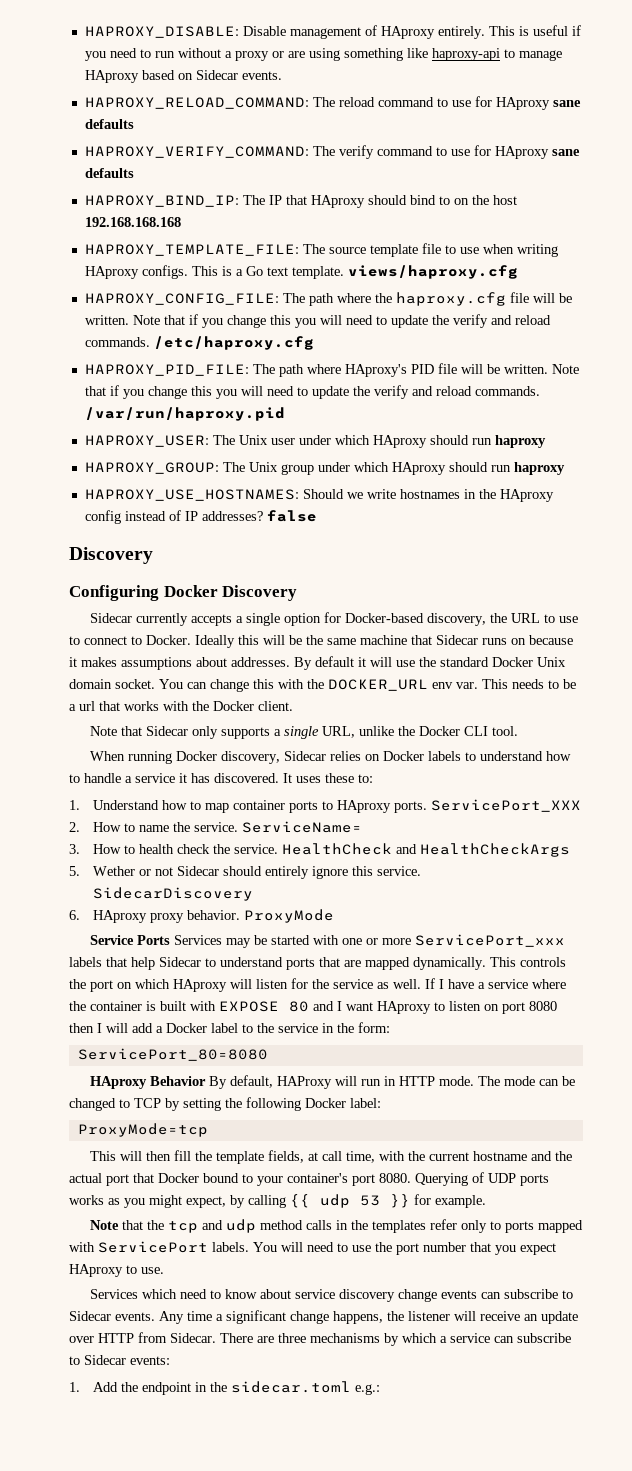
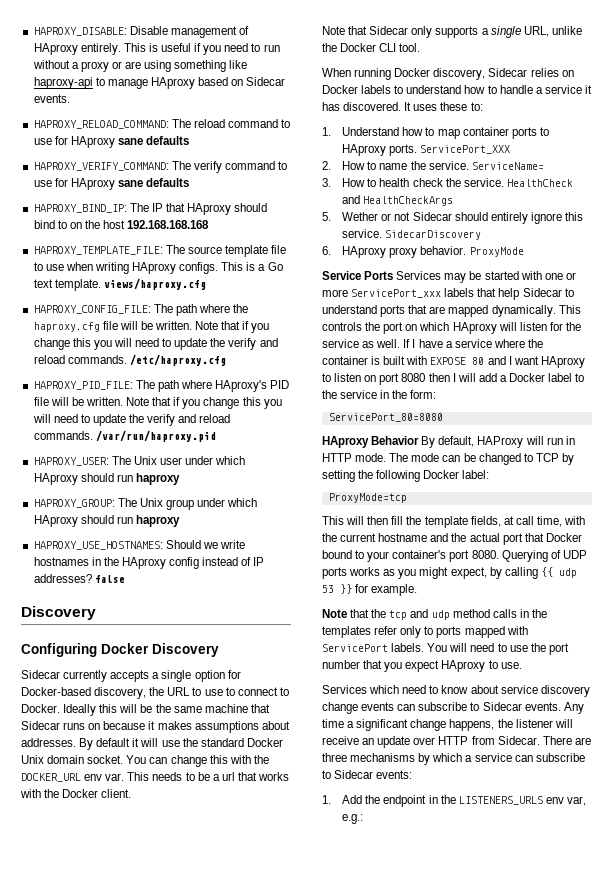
- 1. Add the endpoint in the sidecar.toml e.g.:
+ 1. Add the endpoint in the LISTENERS_URLS env var, e.g.:

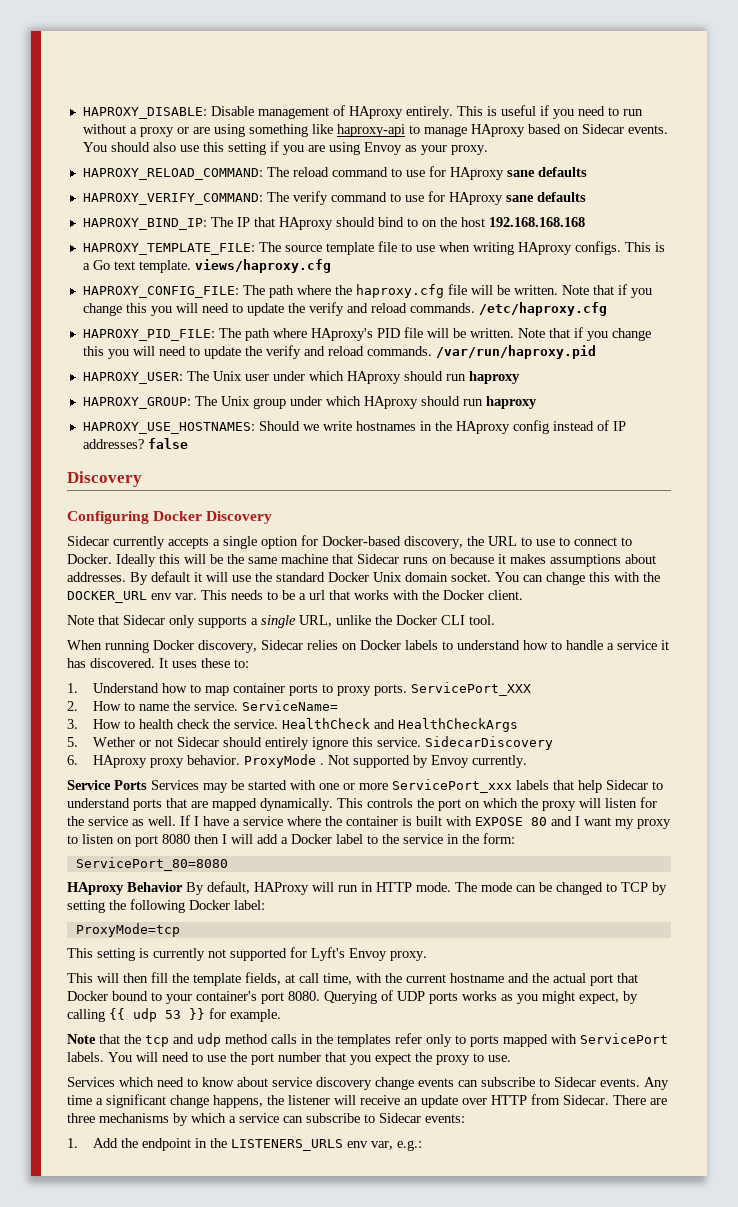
+ You should also use this setting if you are using Envoy as your proxy.
- 1. Understand how to map container ports to HAproxy ports.
+ 1. Understand how to map container ports to proxy ports.
- ProxyMode
+ ProxyMode . Not supported by Envoy currently.
- This controls the port on which HAproxy will listen for the service as well.
+ This controls the port on which the proxy will listen for the service as well.
- If I have a service where the container is built with EXPOSE 80 and I want HAproxy to listen on port 8080 then I will add a Docker label to the service in the form:
+ If I have a service where the container is built with EXPOSE 80 and I want my proxy to listen on port 8080 then I will add a Docker label to the service in the form:
+ This setting is currently not supported for Lyft's Envoy proxy.
- You will need to use the port number that you expect HAproxy to use.
+ You will need to use the port number that you expect the proxy to use.

